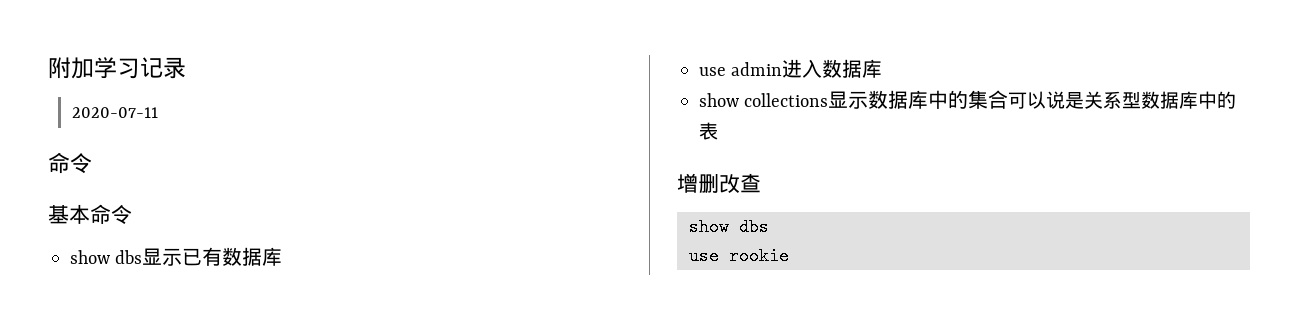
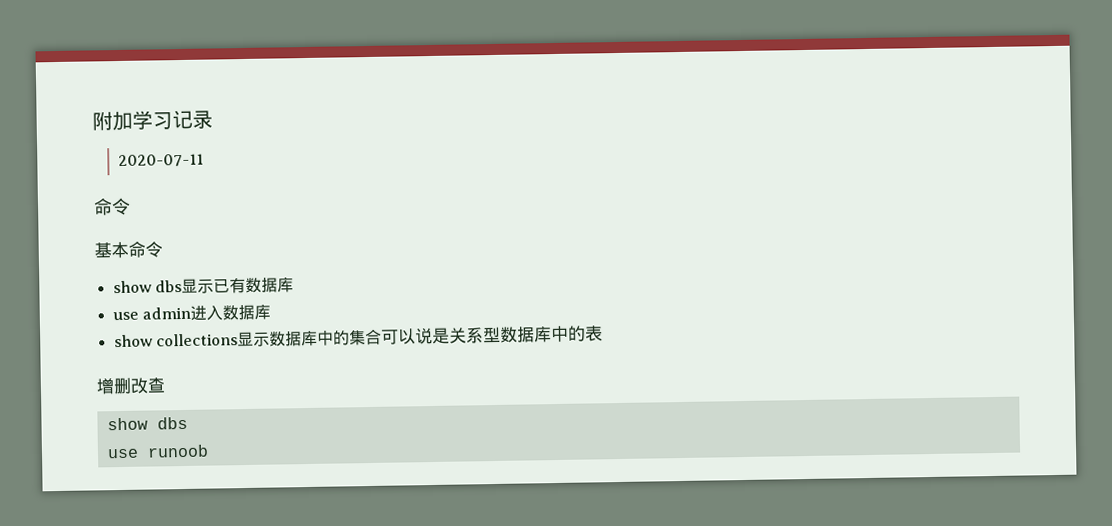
- use rookie
+ use runoob

